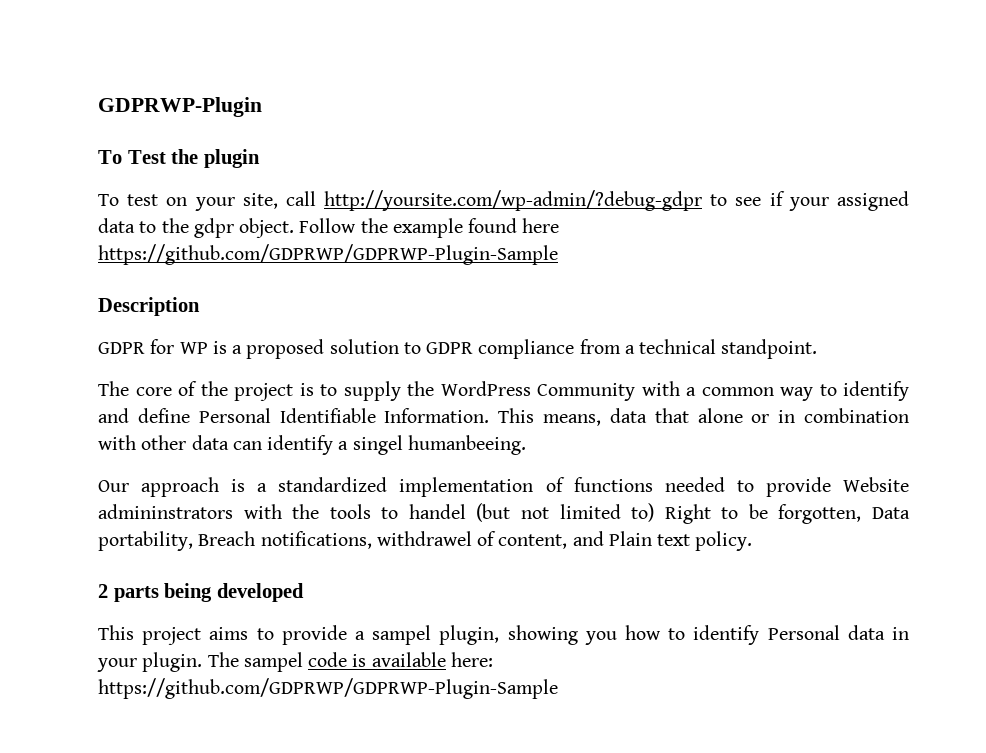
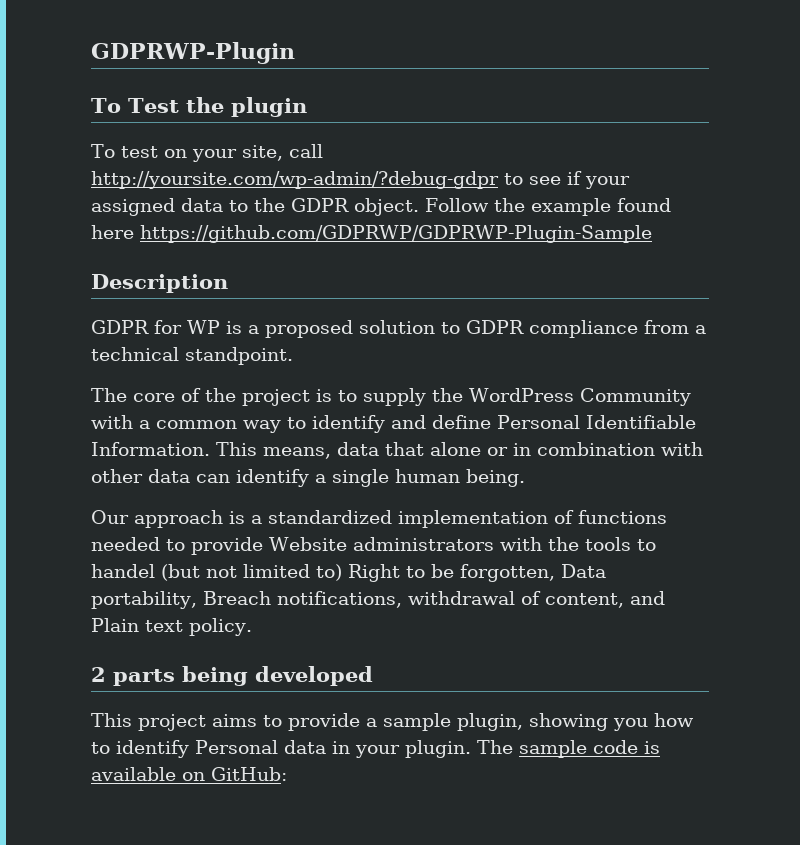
- To test on your site, call http://yoursite.com/wp-admin/?debug-gdpr to see if your assigned data to the gdpr object.
+ To test on your site, call http://yoursite.com/wp-admin/?debug-gdpr to see if your assigned data to the GDPR object.
- This means, data that alone or in combination with other data can identify a singel humanbeeing.
+ This means, data that alone or in combination with other data can identify a single human being.
- Our approach is a standardized implementation of functions needed to provide Website admininstrators with the tools to handel (but not limited to) Right to be forgotten, Data portability, Breach notifications, withdrawel of content, and Plain text policy.
+ Our approach is a standardized implementation of functions needed to provide Website administrators with the tools to handel (but not limited to) Right to be forgotten, Data portability, Breach notifications, withdrawal of content, and Plain text policy.
- This project aims to provide a sampel plugin, showing you how to identify Personal data in your plugin.
+ This project aims to provide a sample plugin, showing you how to identify Personal data in your plugin.
- The sampel code is available here: https://github.com/GDPRWP/GDPRWP-Plugin-Sample
+ The sample code is available on GitHub:

